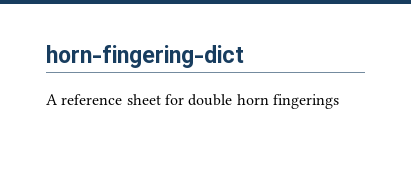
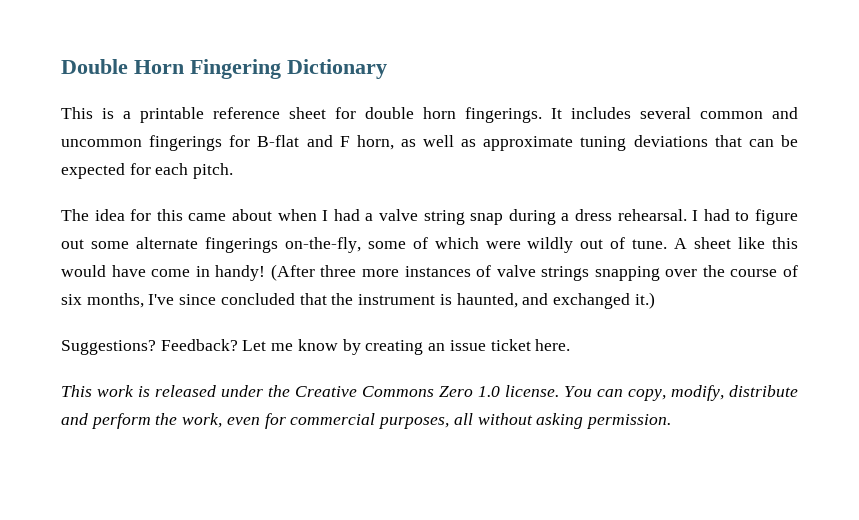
- horn-fingering-dict
- A reference sheet for double horn fingerings
+ Double Horn Fingering Dictionary
+ This is a printable reference sheet for double horn fingerings. It includes several common and uncommon fingerings for B-flat and F horn, as well as approximate tuning deviations that can be expected for each pitch.
+ The idea for this came about when I had a valve string snap during a dress rehearsal. I had to figure out some alternate fingerings on-the-fly, some of which were wildly out of tune. A sheet like this would have come in handy! (After three more instances of valve strings snapping over the course of six months, I've since concluded that the instrument is haunted, and exchanged it.)
+ Suggestions? Feedback? Let me know by creating an issue ticket here.
+ This work is released under the Creative Commons Zero 1.0 license. You can copy, modify, distribute and perform the work, even for commercial purposes, all without asking permission.

